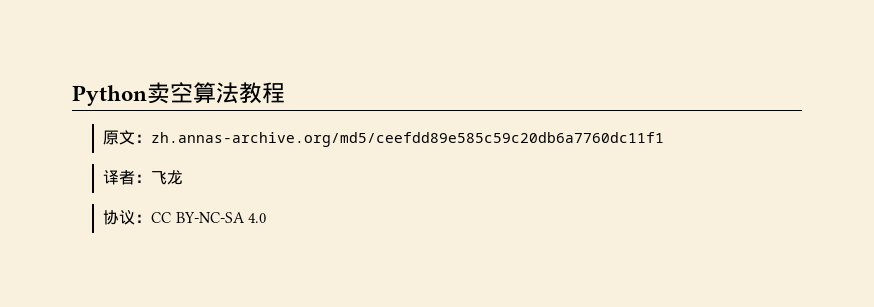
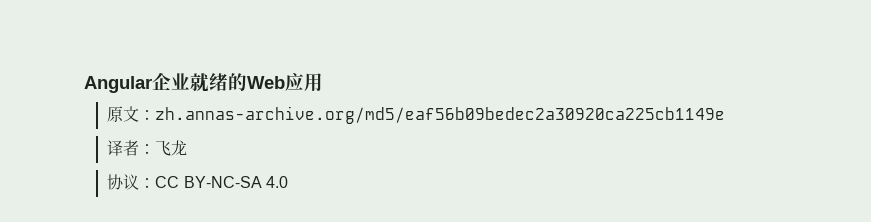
- Python卖空算法教程
+ Angular企业就绪的Web应用
- 原文：zh.annas-archive.org/md5/ceefdd89e585c59c20db6a7760dc11f1
+ 原文：zh.annas-archive.org/md5/eaf56b09bedec2a30920ca225cb1149e

